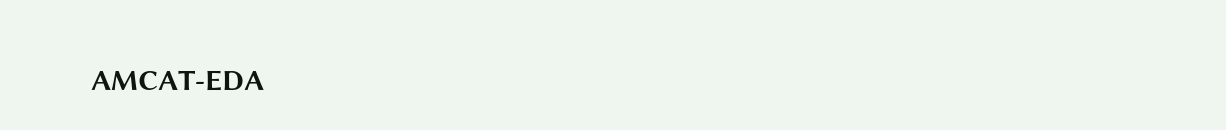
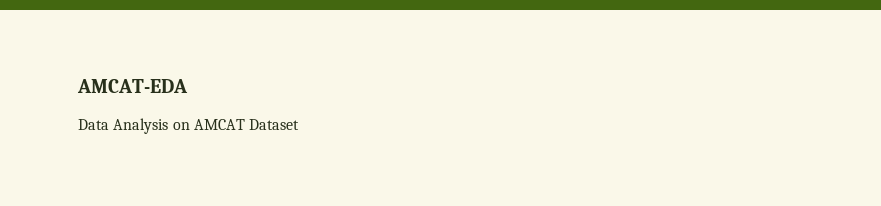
+ Data Analysis on AMCAT Dataset

